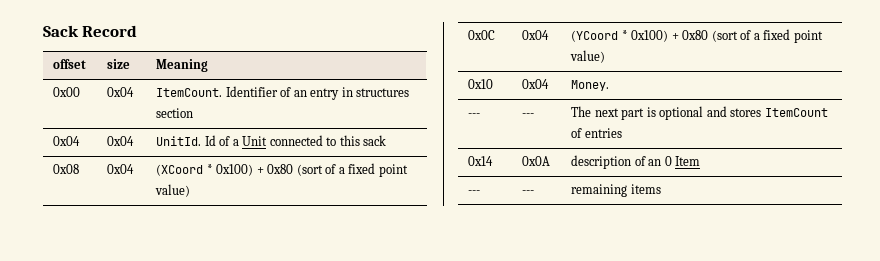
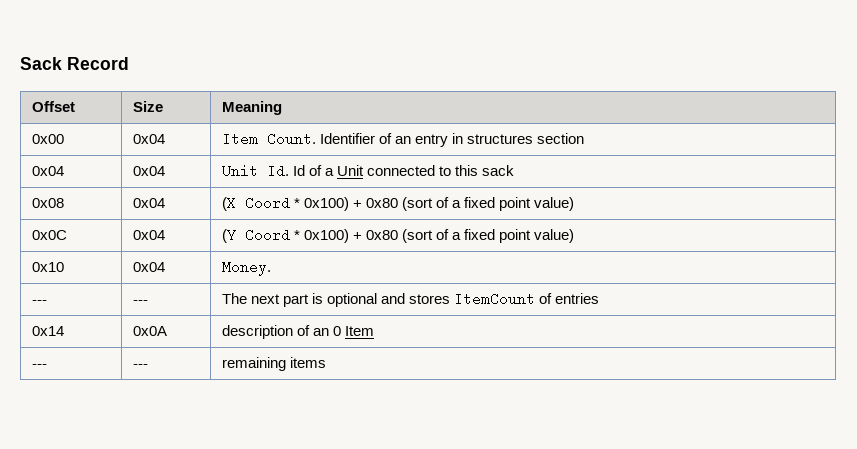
- offset | size | Meaning
+ Offset | Size | Meaning
- 0x00 | 0x04 | ItemCount. Identifier of an entry in structures section
+ 0x00 | 0x04 | Item Count. Identifier of an entry in structures section
- 0x04 | 0x04 | UnitId. Id of a Unit connected to this sack
+ 0x04 | 0x04 | Unit Id. Id of a Unit connected to this sack
- 0x08 | 0x04 | (XCoord * 0x100) + 0x80 (sort of a fixed point value)
+ 0x08 | 0x04 | (X Coord * 0x100) + 0x80 (sort of a fixed point value)
- 0x0C | 0x04 | (YCoord * 0x100) + 0x80 (sort of a fixed point value)
+ 0x0C | 0x04 | (Y Coord * 0x100) + 0x80 (sort of a fixed point value)

